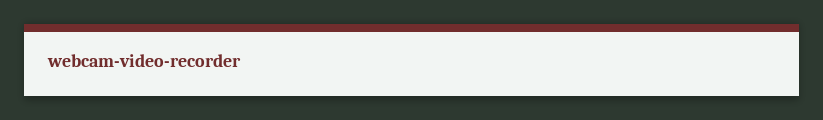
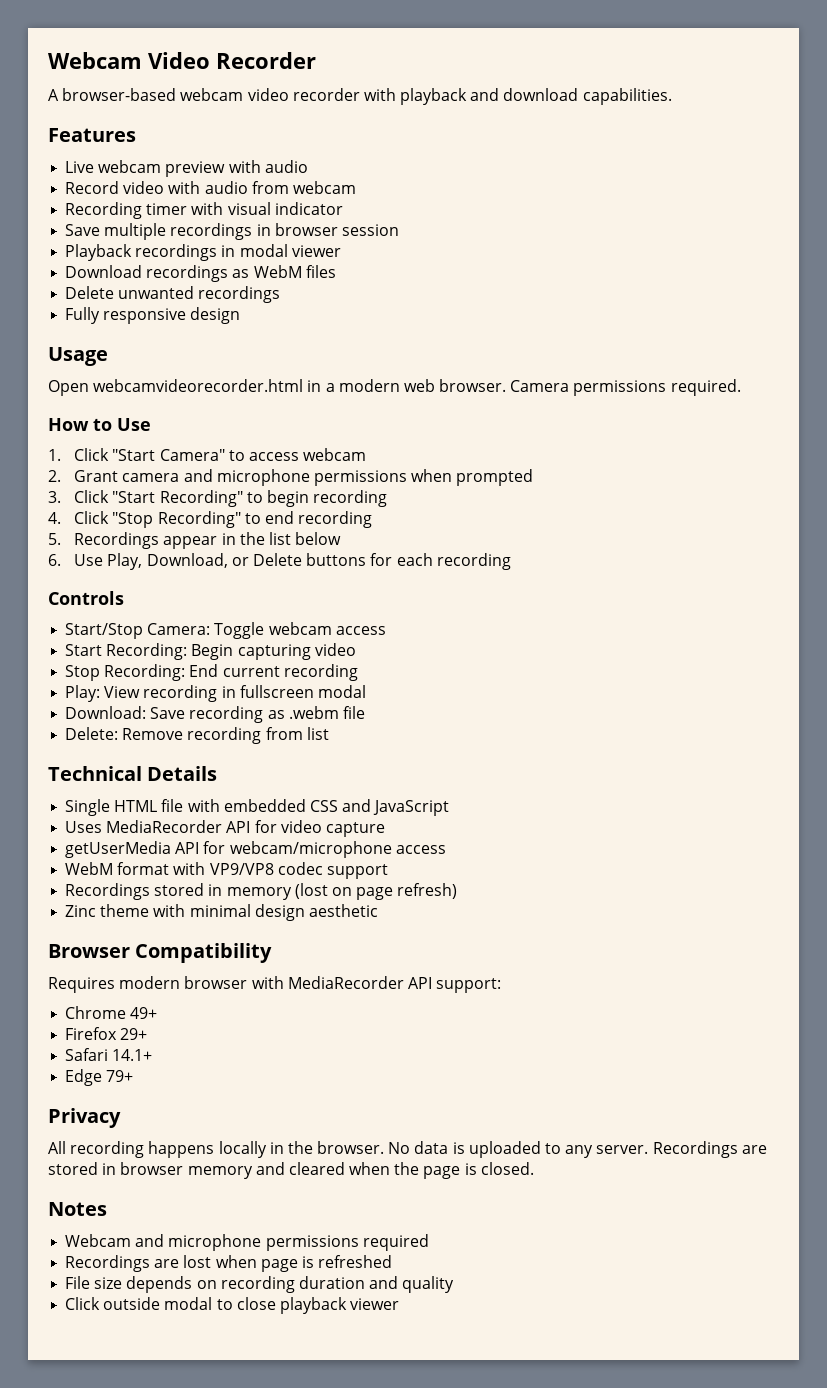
- webcam-video-recorder
+ Webcam Video Recorder
+ A browser-based webcam video recorder with playback and download capabilities.
+ Features
+ Live webcam preview with audio
+ Record video with audio from webcam
+ Recording timer with visual indicator
+ Save multiple recordings in browser session
+ Playback recordings in modal viewer
+ Download recordings as WebM files
+ Delete unwanted recordings
+ Fully responsive design
+ Usage
+ Open webcamvideorecorder.html in a modern web browser. Camera permissions required.
+ How to Use
+ 1. Click "Start Camera" to access webcam
+ 2. Grant camera and microphone permissions when prompted
+ 3. Click "Start Recording" to begin recording
+ 4. Click "Stop Recording" to end recording
+ 5. Recordings appear in the list below
+ 6. Use Play, Download, or Delete buttons for each recording
+ Controls
+ Start/Stop Camera: Toggle webcam access
+ Start Recording: Begin capturing video
+ Stop Recording: End current recording
+ Play: View recording in fullscreen modal
+ Download: Save recording as .webm file
+ Delete: Remove recording from list
+ Technical Details
+ Single HTML file with embedded CSS and JavaScript
+ Uses MediaRecorder API for video capture
+ getUserMedia API for webcam/microphone access
+ WebM format with VP9/VP8 codec support
+ Recordings stored in memory (lost on page refresh)
+ Zinc theme with minimal design aesthetic
+ Browser Compatibility
+ Requires modern browser with MediaRecorder API support:
+ Chrome 49+
+ Firefox 29+
+ Safari 14.1+
+ Edge 79+
+ Privacy
+ All recording happens locally in the browser. No data is uploaded to any server. Recordings are stored in browser memory and cleared when the page is closed.
+ Notes
+ Webcam and microphone permissions required
+ Recordings are lost when page is refreshed
+ File size depends on recording duration and quality
+ Click outside modal to close playback viewer

